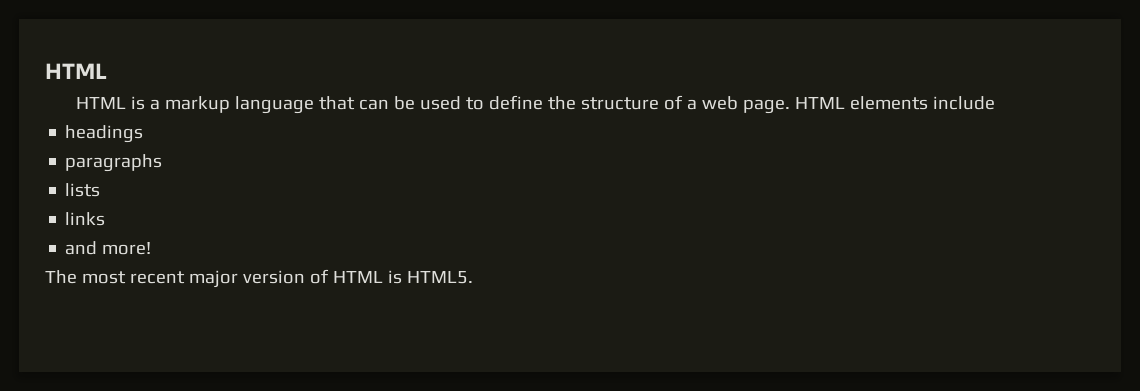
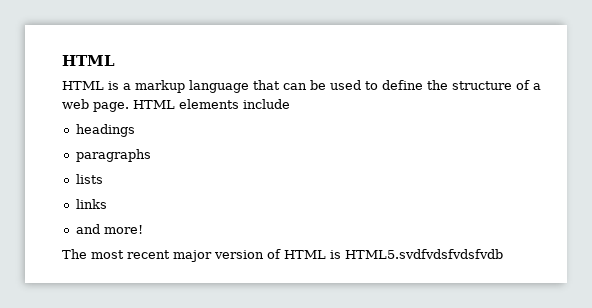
- The most recent major version of HTML is HTML5.
+ The most recent major version of HTML is HTML5.svdfvdsfvdsfvdb

